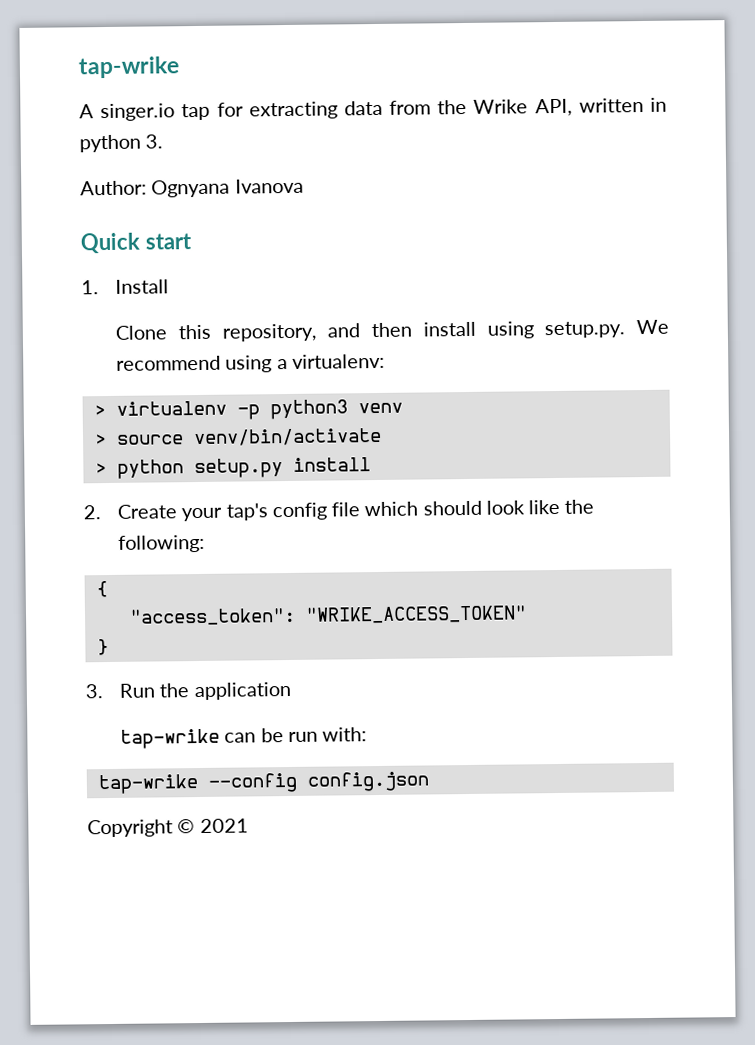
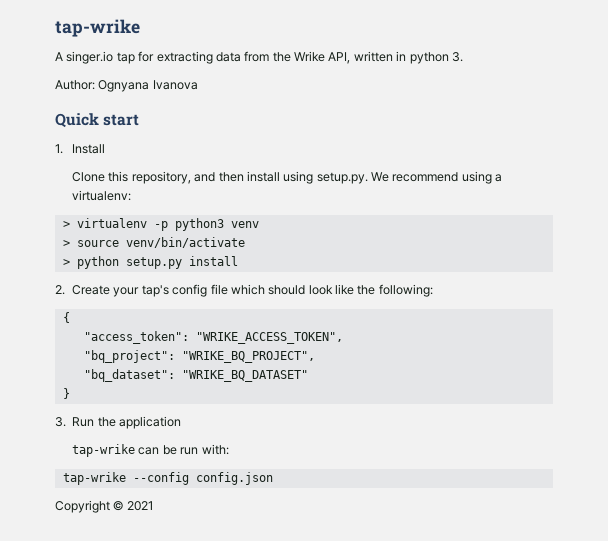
- "access_token": "WRIKE_ACCESS_TOKEN"
+ "access_token": "WRIKE_ACCESS_TOKEN",
+ "bq_project": "WRIKE_BQ_PROJECT",
+ "bq_dataset": "WRIKE_BQ_DATASET"

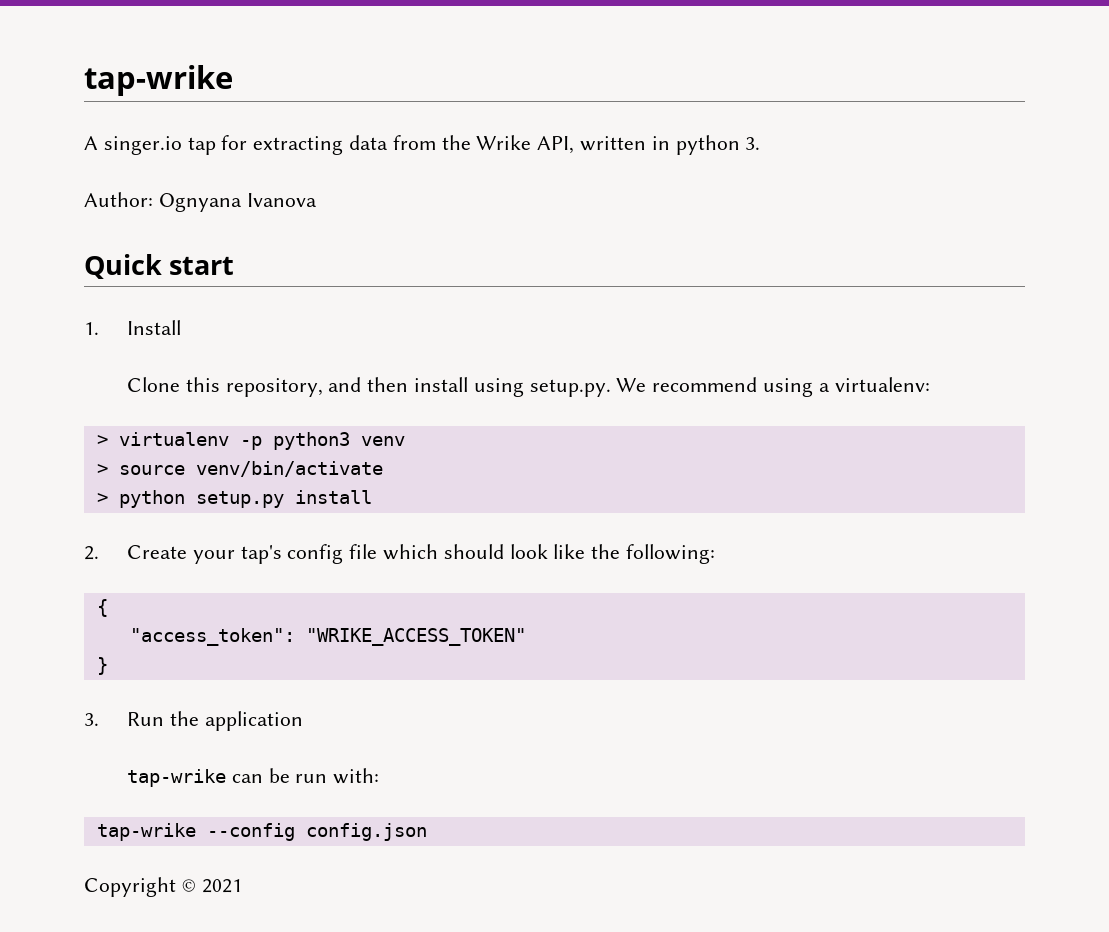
- "access_token": "WRIKE_ACCESS_TOKEN",
- "bq_project": "WRIKE_BQ_PROJECT",
- "bq_dataset": "WRIKE_BQ_DATASET"
+ "access_token": "WRIKE_ACCESS_TOKEN"

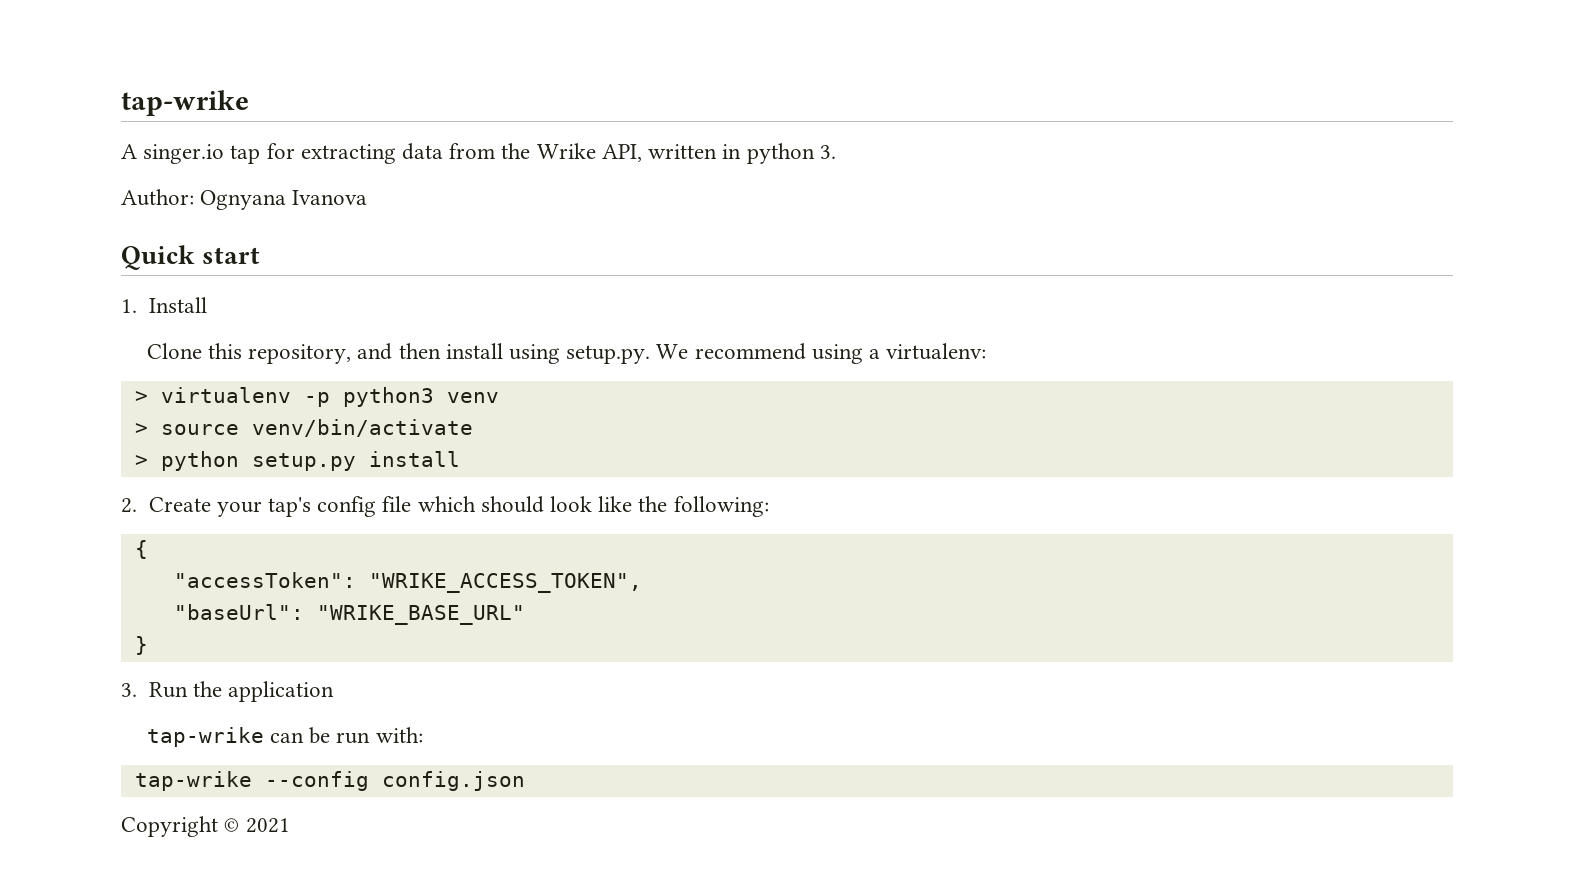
- "access_token": "WRIKE_ACCESS_TOKEN"
+ "accessToken": "WRIKE_ACCESS_TOKEN",
+ "baseUrl": "WRIKE_BASE_URL"

